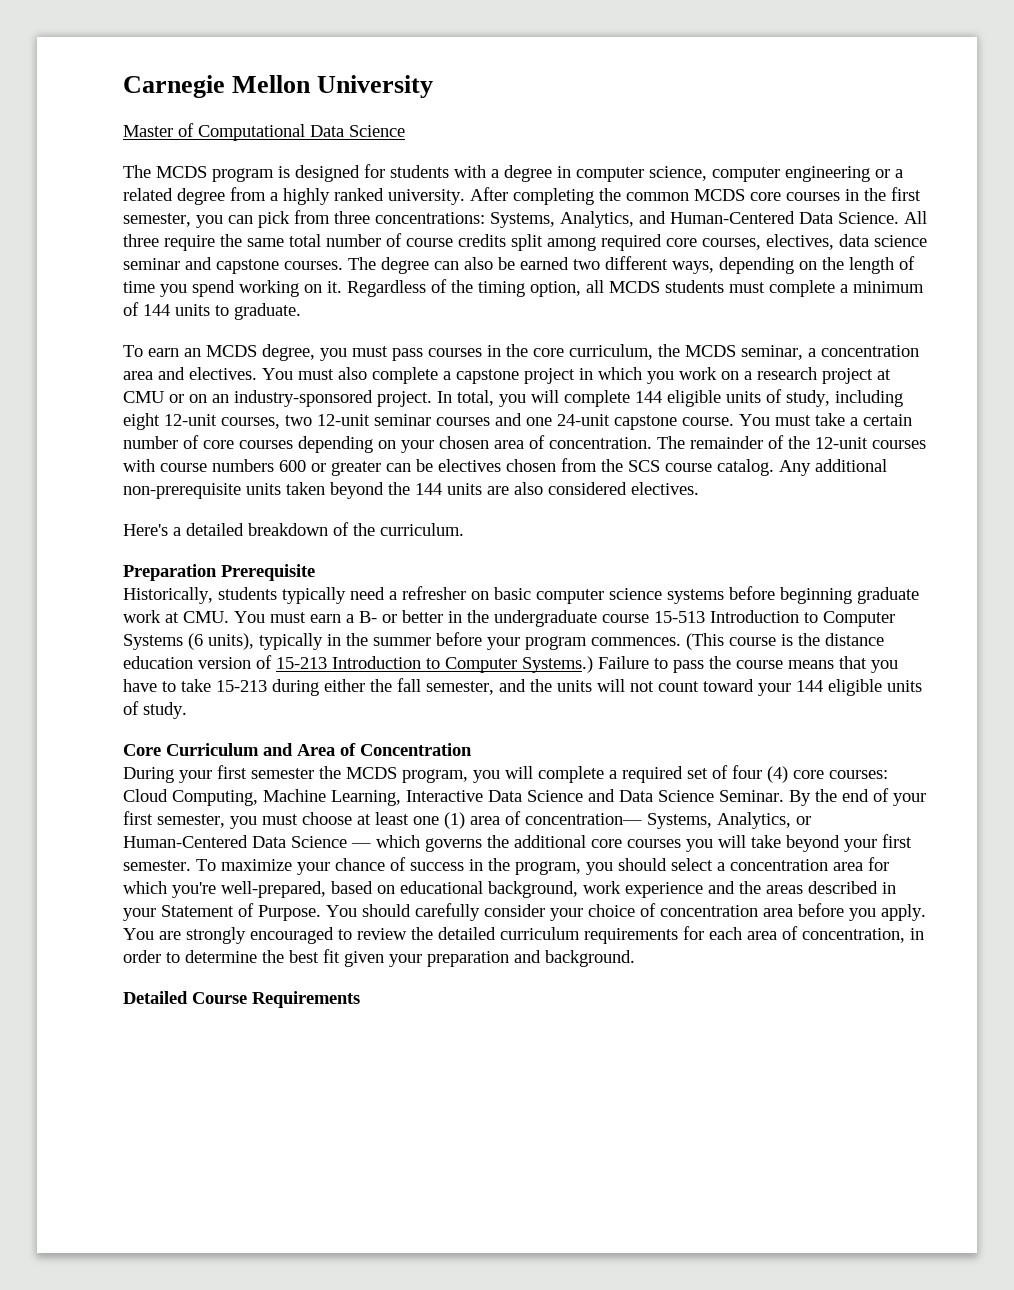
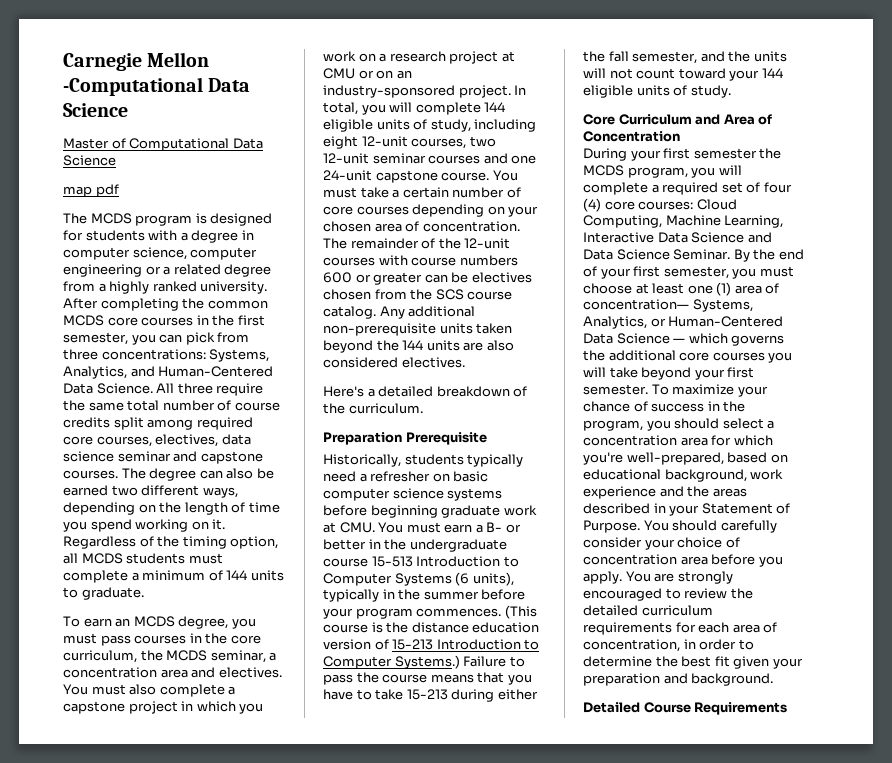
- Carnegie Mellon University
+ Carnegie Mellon -Computational Data Science
+ map pdf

